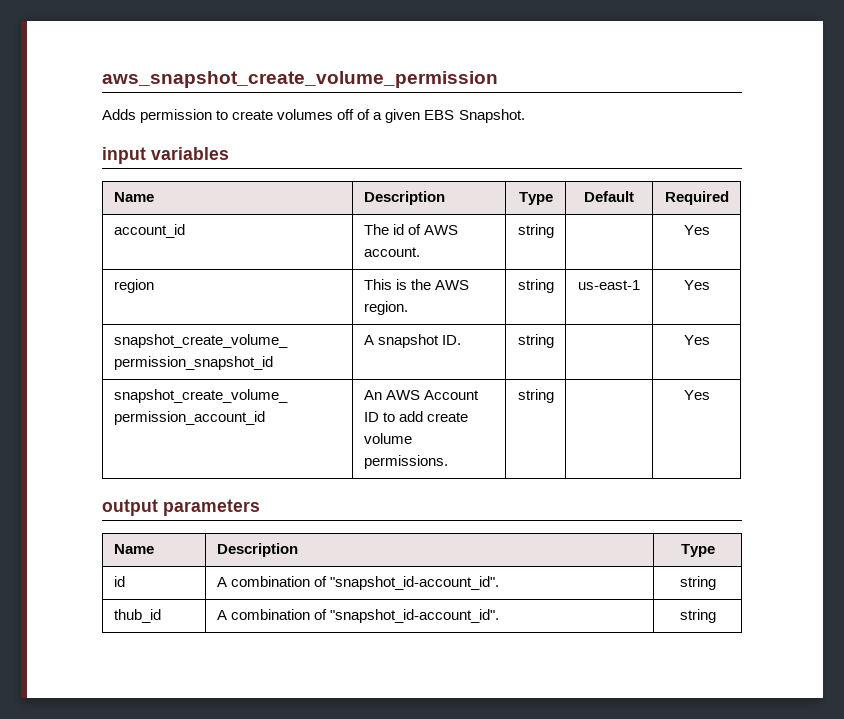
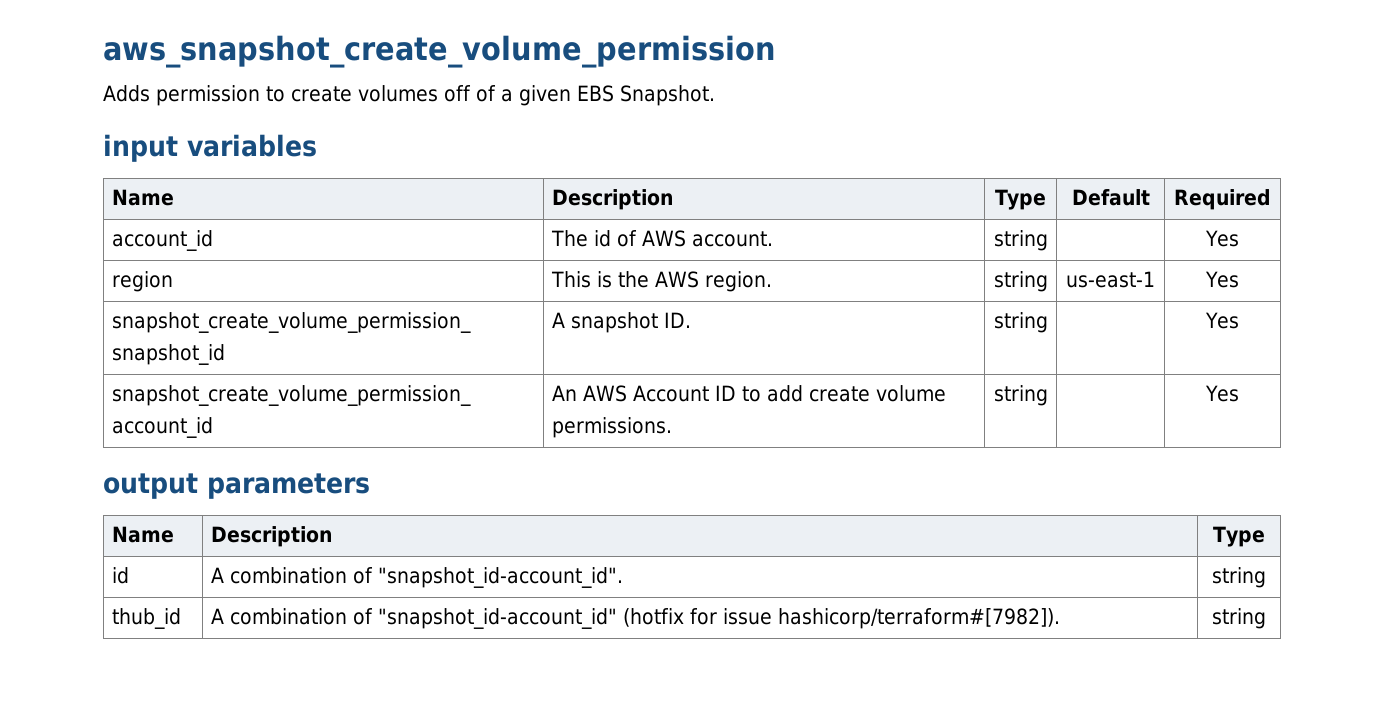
- thub_id | A combination of "snapshot_id-account_id". | string
+ thub_id | A combination of "snapshot_id-account_id" (hotfix for issue hashicorp/terraform#[7982]). | string

